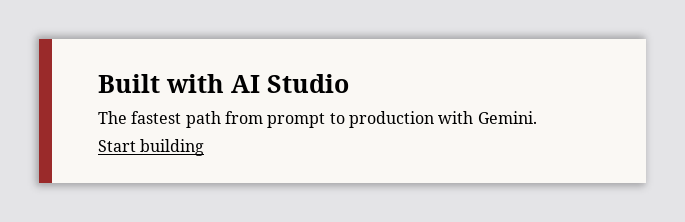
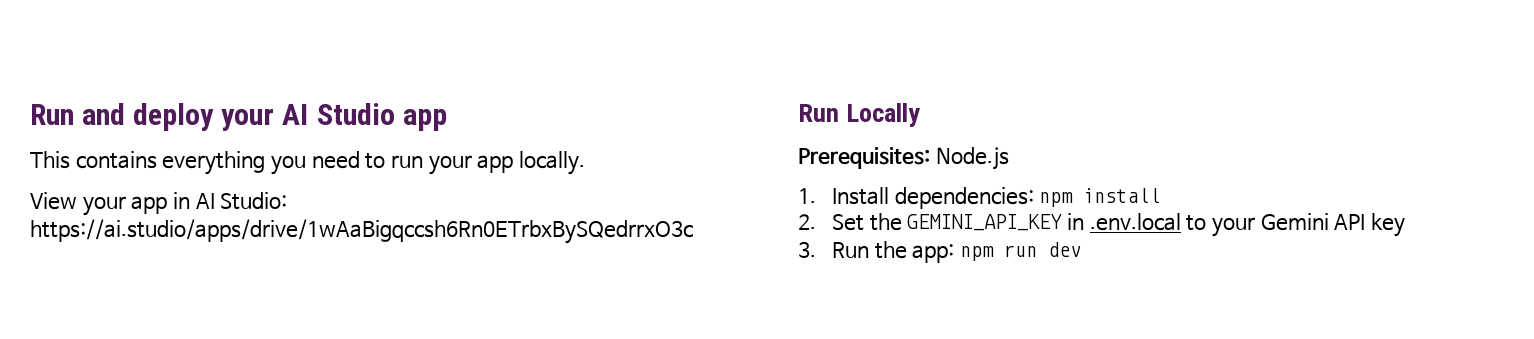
- Built with AI Studio
- The fastest path from prompt to production with Gemini.
- Start building
+ Run and deploy your AI Studio app
+ This contains everything you need to run your app locally.
+ View your app in AI Studio: https://ai.studio/apps/drive/1wAaBigqccsh6Rn0ETrbxBySQedrrxO3c
+ Run Locally
+ Prerequisites: Node.js
+ 1. Install dependencies: npm install
+ 2. Set the GEMINI_API_KEY in .env.local to your Gemini API key
+ 3. Run the app: npm run dev

